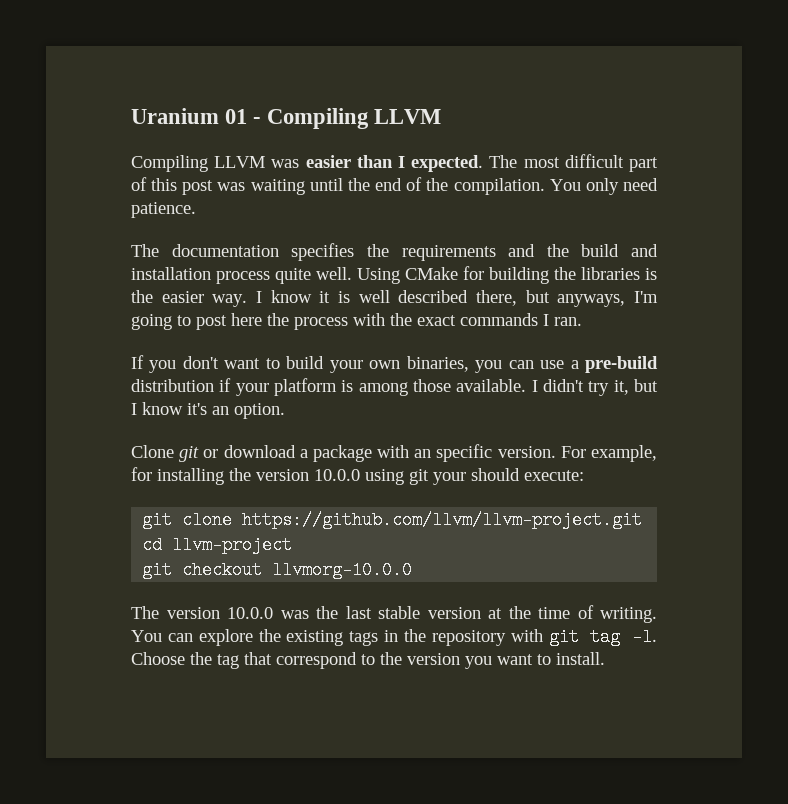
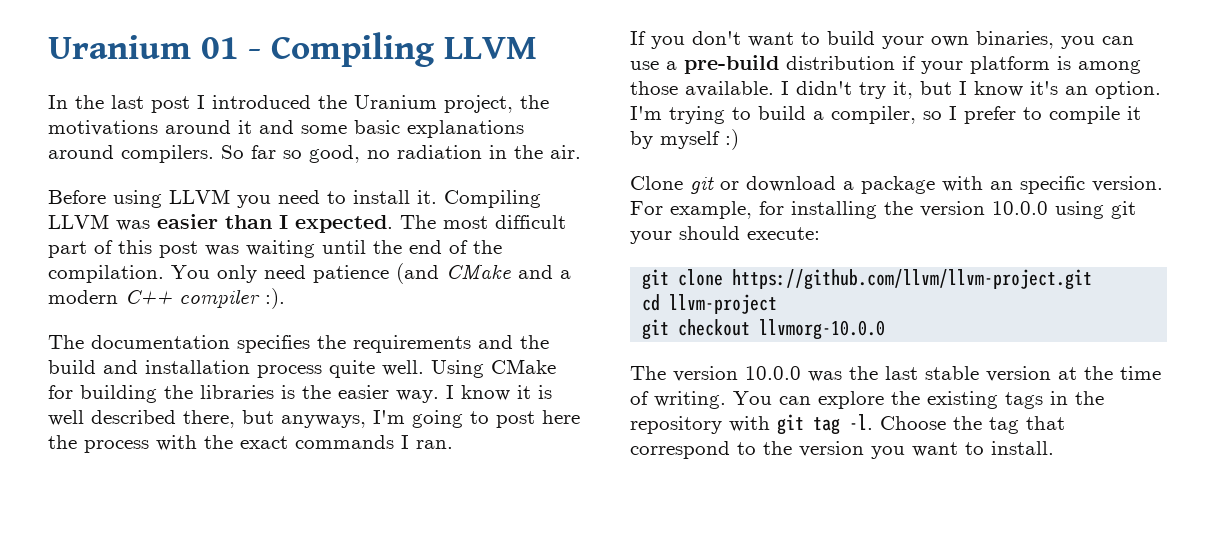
+ In the last post I introduced the Uranium project, the motivations around it and some basic explanations around compilers. So far so good, no radiation in the air.
+ Before using LLVM you need to install it.
- You only need patience.
+ You only need patience (and CMake and a modern C++ compiler :).
+ I'm trying to build a compiler, so I prefer to compile it by myself :)

